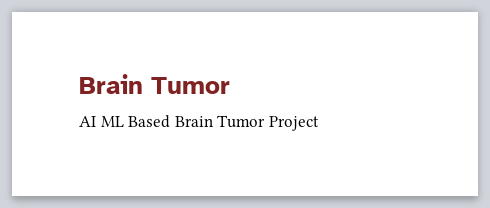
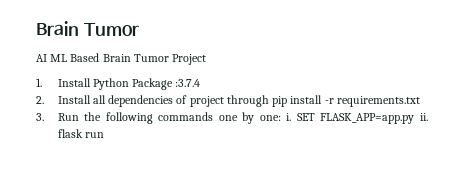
+ 1. Install Python Package :3.7.4
+ 2. Install all dependencies of project through pip install -r requirements.txt
+ 3. Run the following commands one by one: i. SET FLASK_APP=app.py ii. flask run

